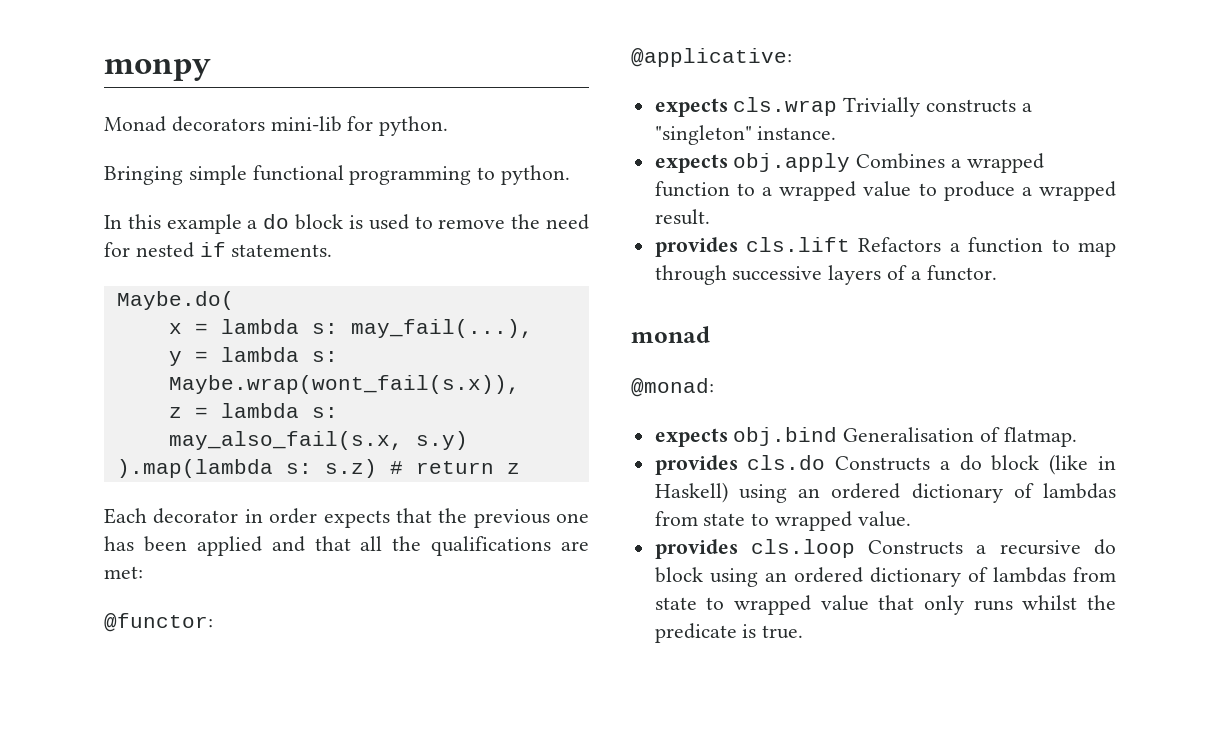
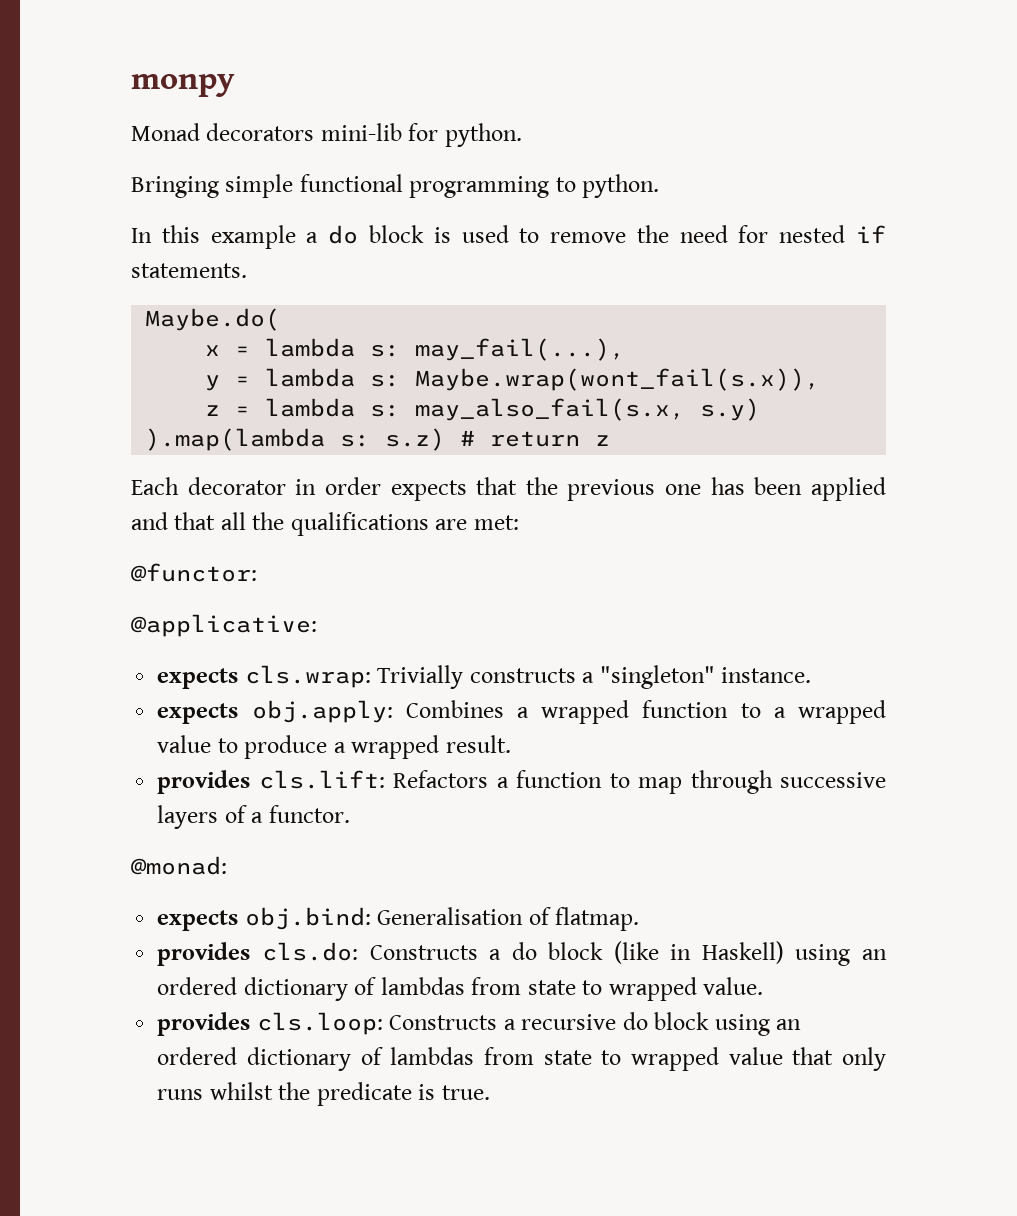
- expects cls.wrap Trivially constructs a "singleton" instance.
+ expects cls.wrap: Trivially constructs a "singleton" instance.
- expects obj.apply Combines a wrapped function to a wrapped value to produce a wrapped result.
+ expects obj.apply: Combines a wrapped function to a wrapped value to produce a wrapped result.
- provides cls.lift Refactors a function to map through successive layers of a functor.
+ provides cls.lift: Refactors a function to map through successive layers of a functor.
- monad
- expects obj.bind Generalisation of flatmap.
+ expects obj.bind: Generalisation of flatmap.
- provides cls.do Constructs a do block (like in Haskell) using an ordered dictionary of lambdas from state to wrapped value.
+ provides cls.do: Constructs a do block (like in Haskell) using an ordered dictionary of lambdas from state to wrapped value.
- provides cls.loop Constructs a recursive do block using an ordered dictionary of lambdas from state to wrapped value that only runs whilst the predicate is true.
+ provides cls.loop: Constructs a recursive do block using an ordered dictionary of lambdas from state to wrapped value that only runs whilst the predicate is true.

